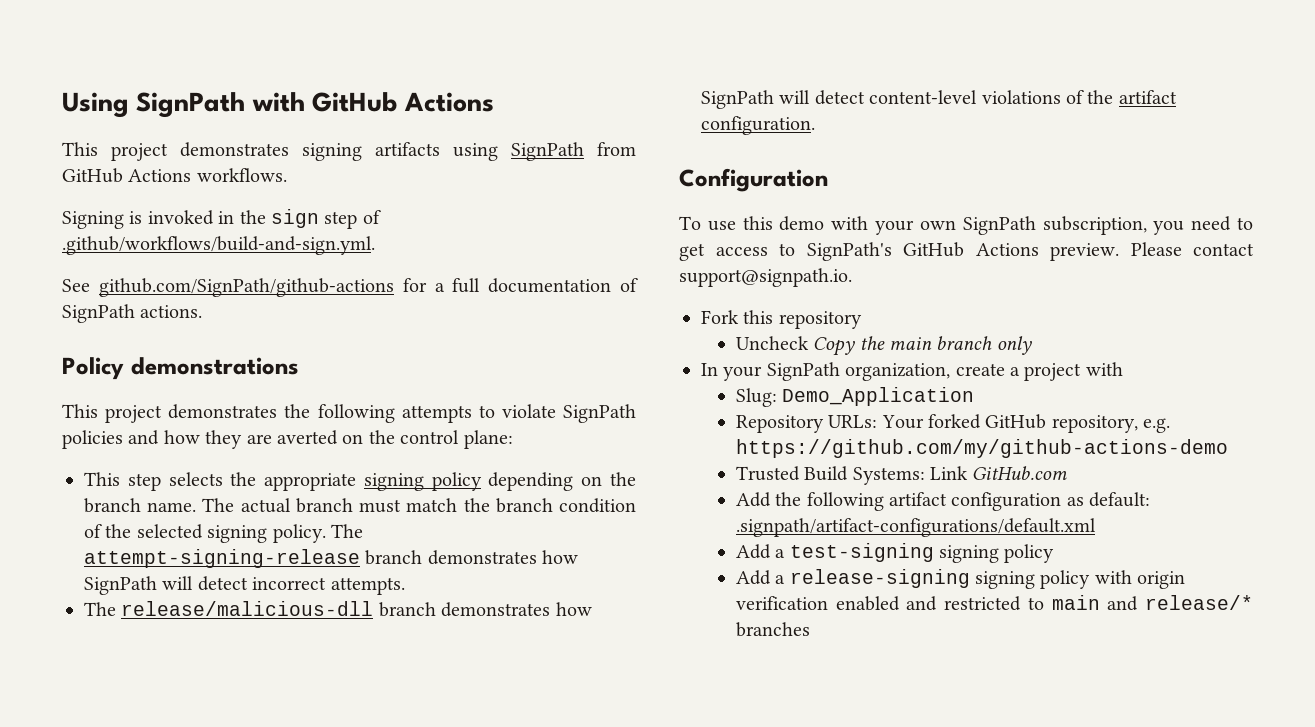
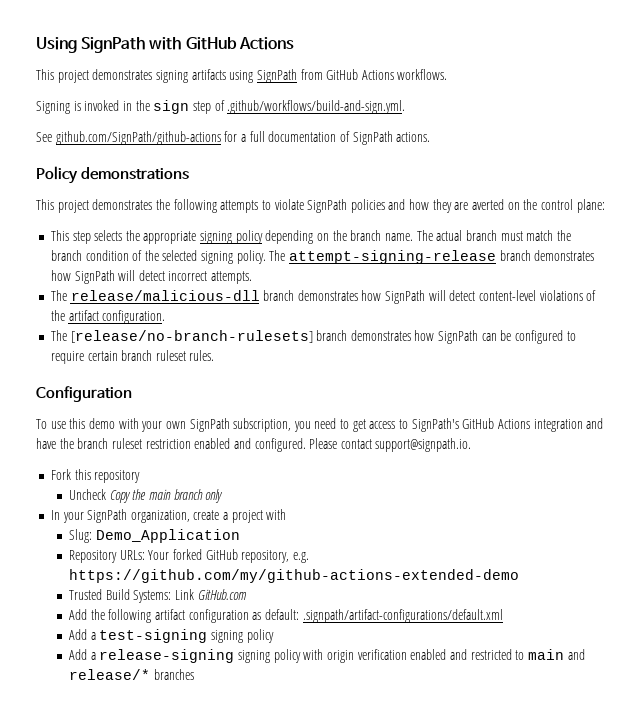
+ The [release/no-branch-rulesets] branch demonstrates how SignPath can be configured to require certain branch ruleset rules.
- To use this demo with your own SignPath subscription, you need to get access to SignPath's GitHub Actions preview.
+ To use this demo with your own SignPath subscription, you need to get access to SignPath's GitHub Actions integration and have the branch ruleset restriction enabled and configured.
- Repository URLs: Your forked GitHub repository, e.g. https://github.com/my/github-actions-demo
+ Repository URLs: Your forked GitHub repository, e.g. https://github.com/my/github-actions-extended-demo

